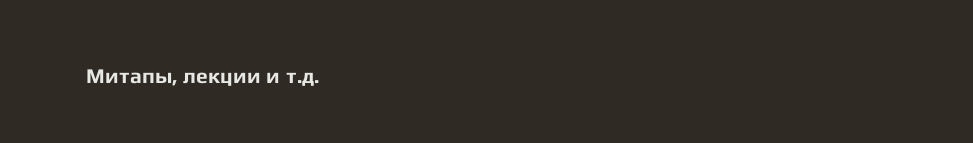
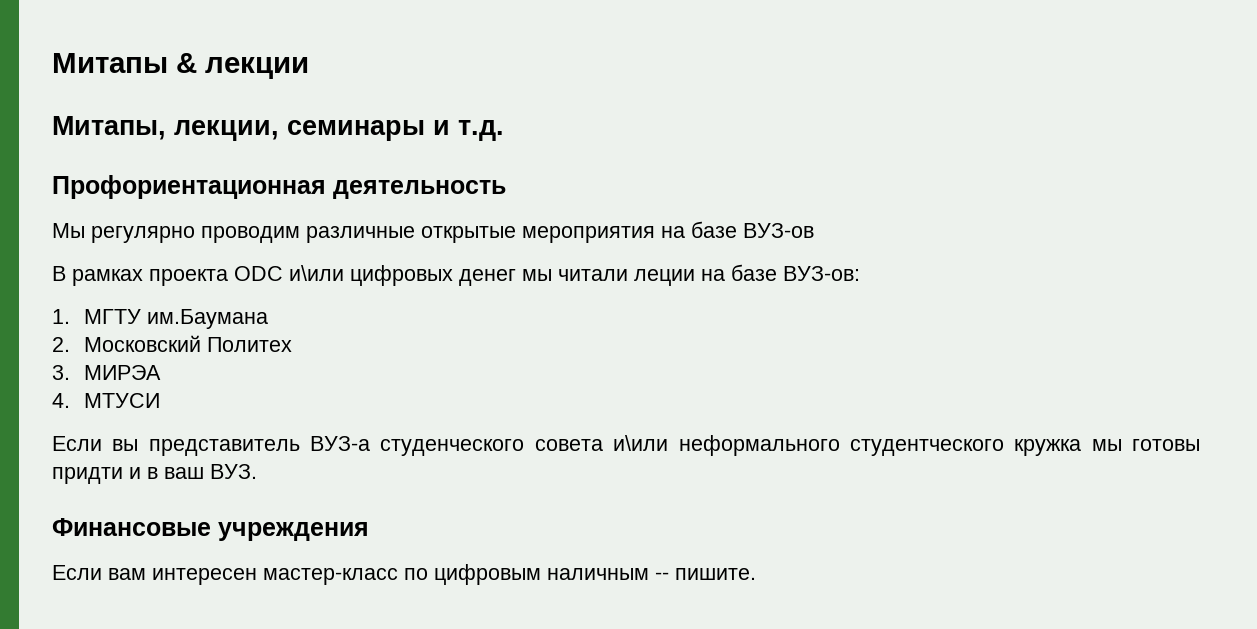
- Митапы, лекции и т.д.
+ Митапы & лекции
+ Митапы, лекции, cеминары и т.д.
+ Профориентационная деятельность
+ Мы регулярно проводим различные открытые мероприятия на базе ВУЗ-ов
+ В рамках проекта ODC и\или цифровых денег мы читали леции на базе ВУЗ-ов:
+ 1. МГТУ им.Баумана
+ 2. Московский Политех
+ 3. МИРЭА
+ 4. МТУСИ
+ Если вы представитель ВУЗ-а студенческого совета и\или неформального студентческого кружка мы готовы придти и в ваш ВУЗ.
+ Финансовые учреждения
+ Если вам интересен мастер-класс по цифровым наличным -- пишите.

